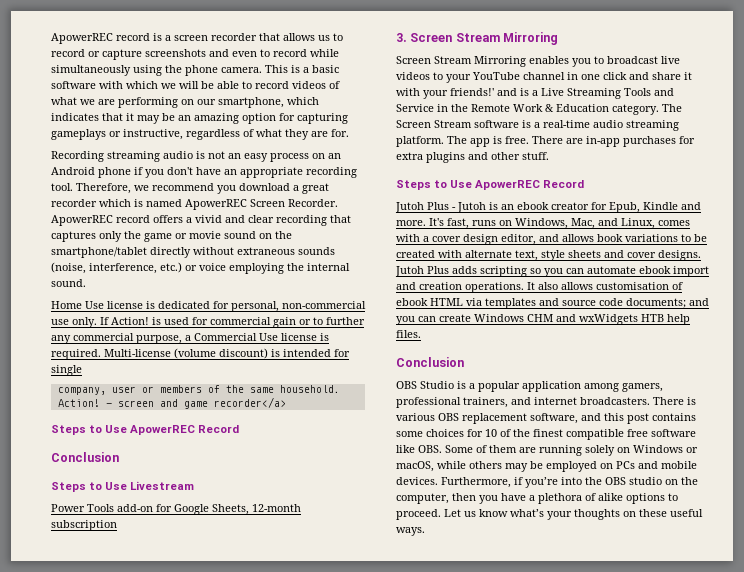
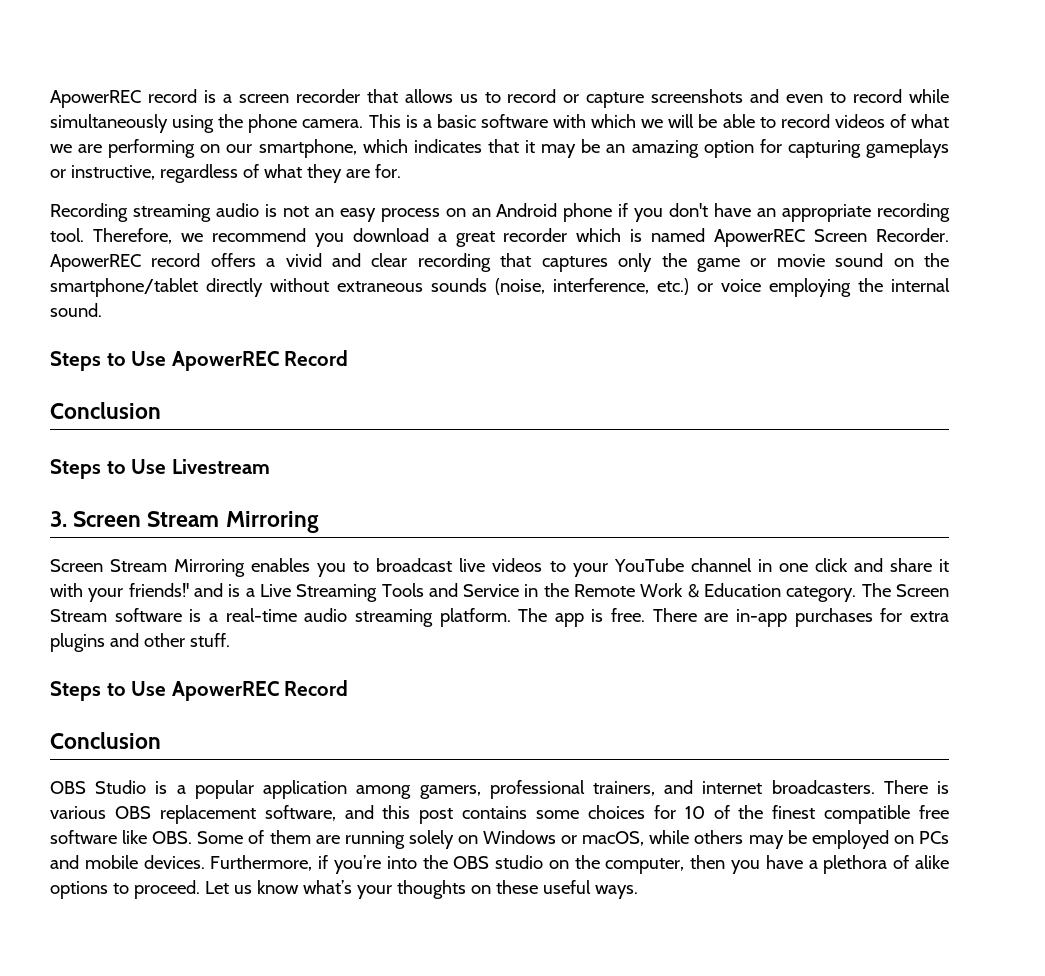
- Home Use license is dedicated for personal, non-commercial use only. If Action! is used for commercial gain or to further any commercial purpose, a Commercial Use license is required. Multi-license (volume discount) is intended for single
- company, user or members of the same household. Action! - screen and game recorder</a>
- Power Tools add-on for Google Sheets, 12-month subscription
- Jutoh Plus - Jutoh is an ebook creator for Epub, Kindle and more. It's fast, runs on Windows, Mac, and Linux, comes with a cover design editor, and allows book variations to be created with alternate text, style sheets and cover designs. Jutoh Plus adds scripting so you can automate ebook import and creation operations. It also allows customisation of ebook HTML via templates and source code documents; and you can create Windows CHM and wxWidgets HTB help files.

